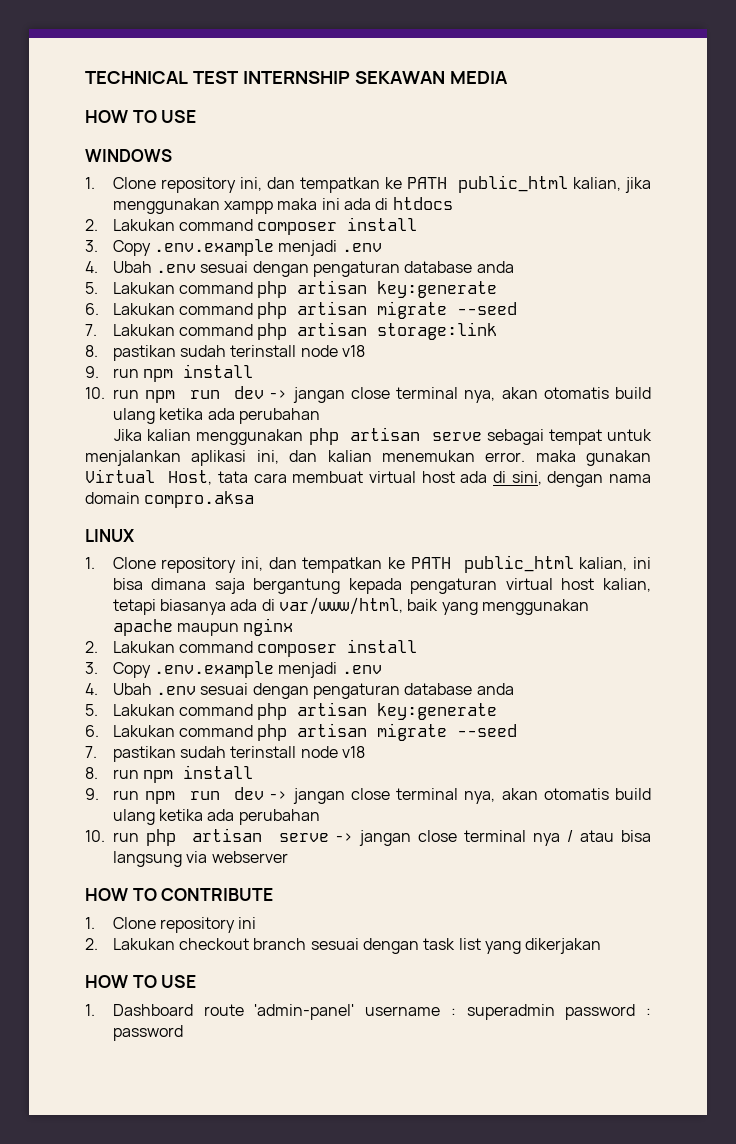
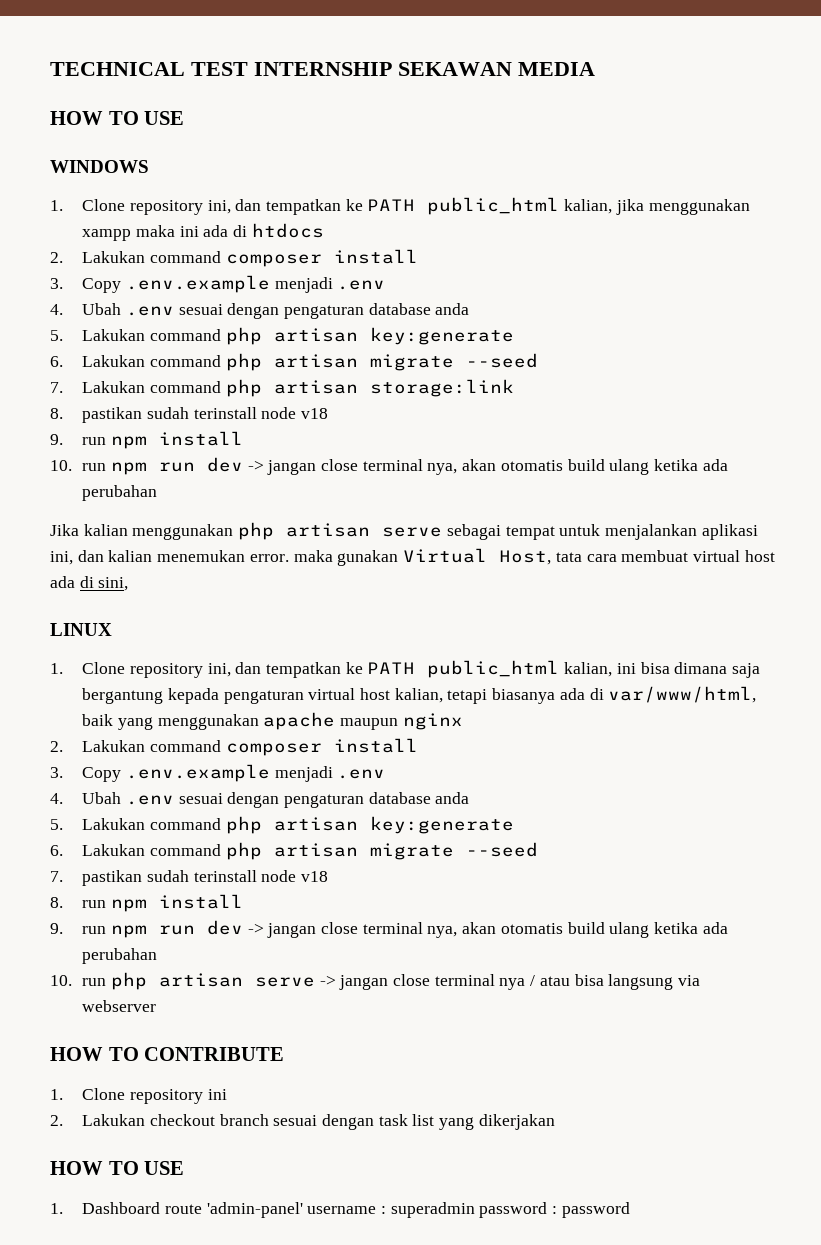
- Jika kalian menggunakan php artisan serve sebagai tempat untuk menjalankan aplikasi ini, dan kalian menemukan error. maka gunakan Virtual Host, tata cara membuat virtual host ada di sini, dengan nama domain compro.aksa
+ Jika kalian menggunakan php artisan serve sebagai tempat untuk menjalankan aplikasi ini, dan kalian menemukan error. maka gunakan Virtual Host, tata cara membuat virtual host ada di sini,

